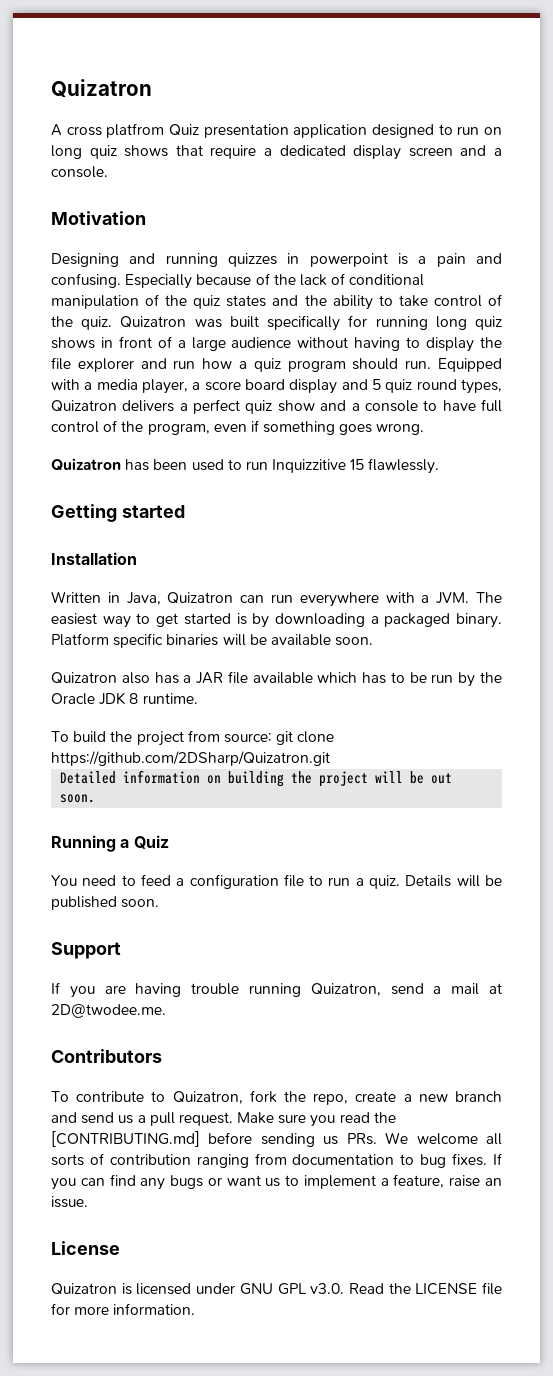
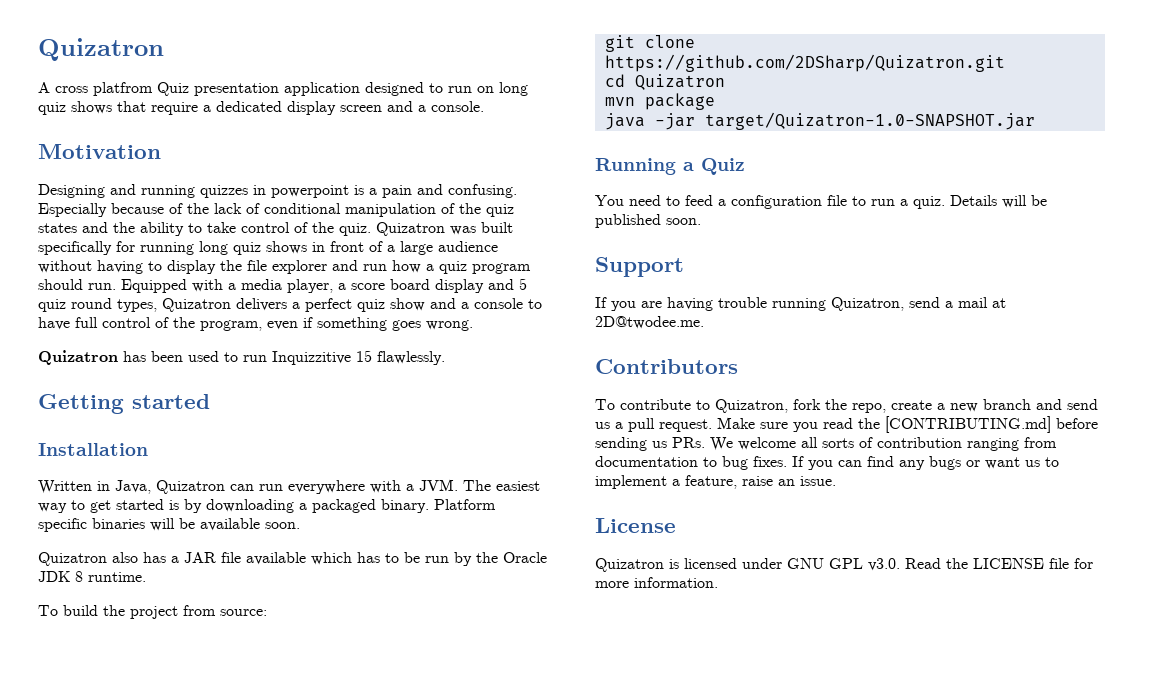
- To build the project from source: git clone https://github.com/2DSharp/Quizatron.git
+ To build the project from source:
+ git clone https://github.com/2DSharp/Quizatron.git
- Detailed information on building the project will be out soon.
+ cd Quizatron
+ mvn package
+ java -jar target/Quizatron-1.0-SNAPSHOT.jar

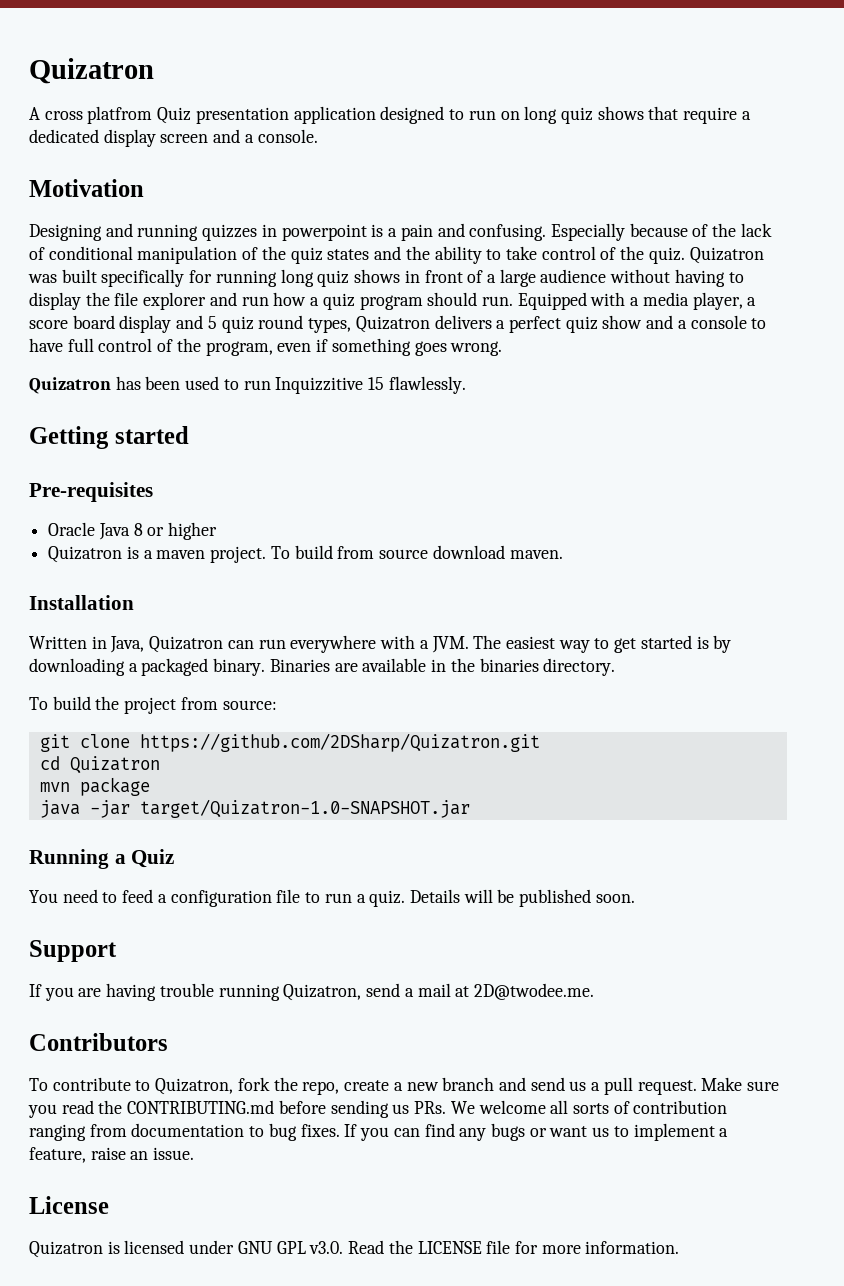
+ Pre-requisites
+ Oracle Java 8 or higher
+ Quizatron is a maven project. To build from source download maven.
- Platform specific binaries will be available soon.
- Quizatron also has a JAR file available which has to be run by the Oracle JDK 8 runtime.
+ Binaries are available in the binaries directory.
- Make sure you read the [CONTRIBUTING.md] before sending us PRs. We welcome all sorts of contribution ranging from documentation to bug fixes.
+ Make sure you read the CONTRIBUTING.md before sending us PRs. We welcome all sorts of contribution ranging from documentation to bug fixes.

